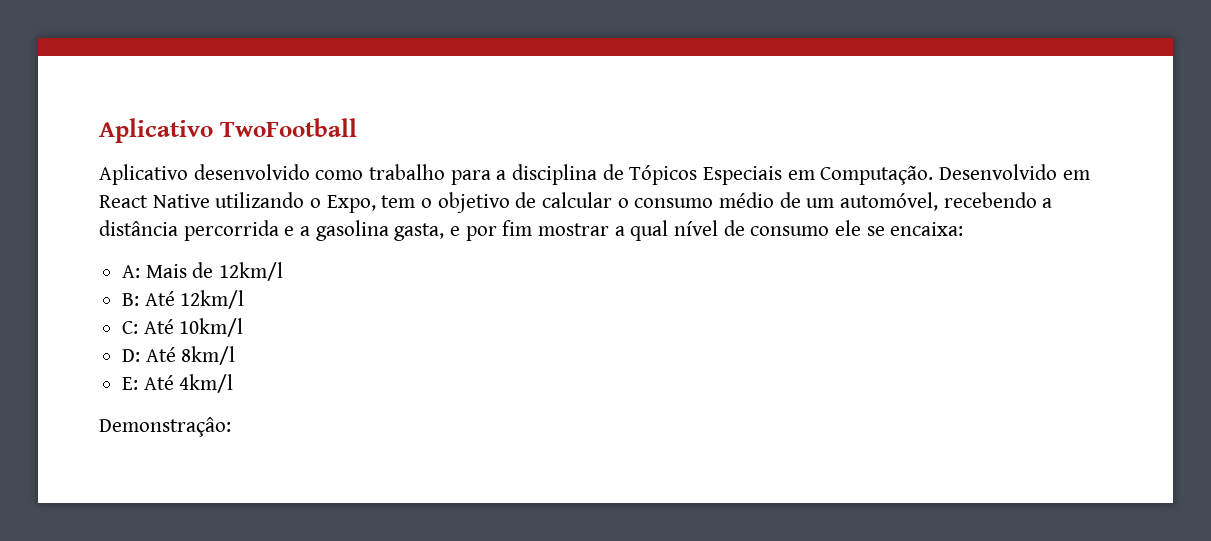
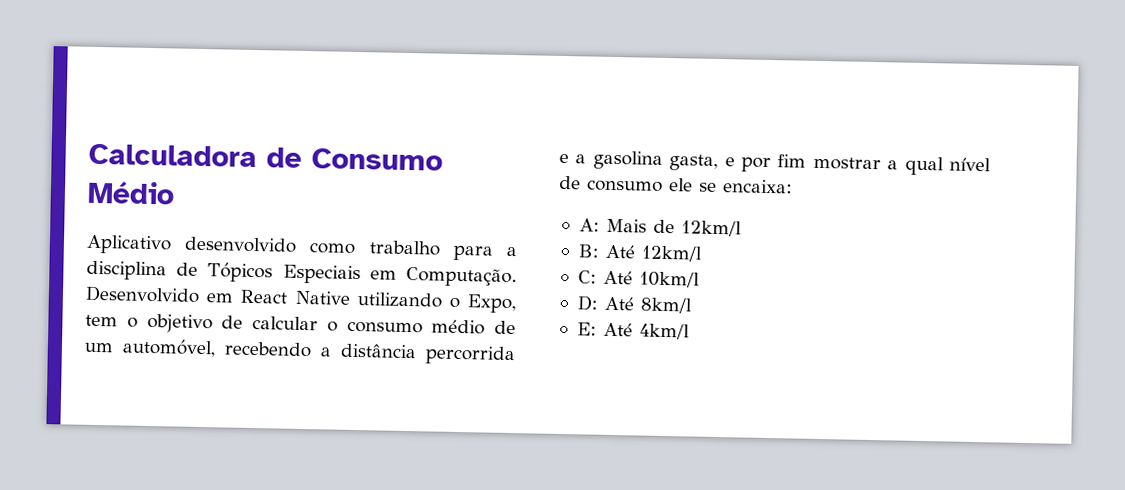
- Aplicativo TwoFootball
+ Calculadora de Consumo Médio
- Demonstraçâo:

